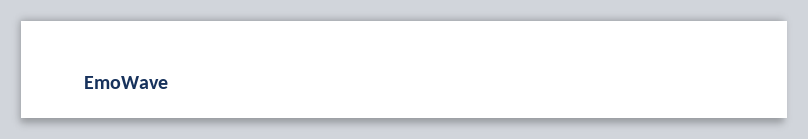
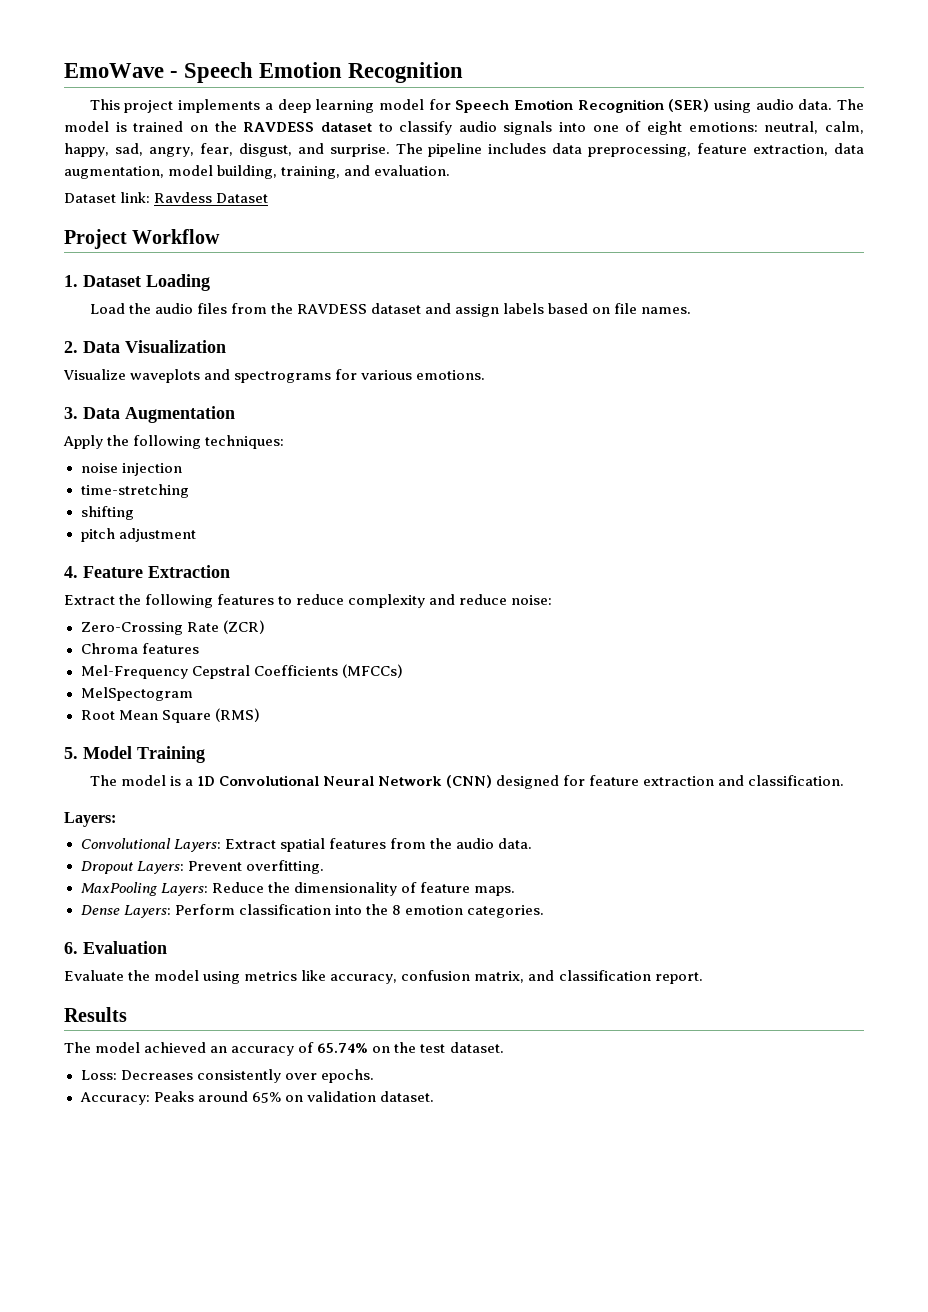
- EmoWave
+ EmoWave - Speech Emotion Recognition
+ This project implements a deep learning model for Speech Emotion Recognition (SER) using audio data. The model is trained on the RAVDESS dataset to classify audio signals into one of eight emotions: neutral, calm, happy, sad, angry, fear, disgust, and surprise. The pipeline includes data preprocessing, feature extraction, data augmentation, model building, training, and evaluation.
+ Dataset link: Ravdess Dataset
+ Project Workflow
+ 1. Dataset Loading
+ Load the audio files from the RAVDESS dataset and assign labels based on file names.
+ 2. Data Visualization
+ Visualize waveplots and spectrograms for various emotions.
+ 3. Data Augmentation
+ Apply the following techniques:
+ noise injection
+ time-stretching
+ shifting
+ pitch adjustment
+ 4. Feature Extraction
+ Extract the following features to reduce complexity and reduce noise:
+ Zero-Crossing Rate (ZCR)
+ Chroma features
+ Mel-Frequency Cepstral Coefficients (MFCCs)
+ MelSpectogram
+ Root Mean Square (RMS)
+ 5. Model Training
+ The model is a 1D Convolutional Neural Network (CNN) designed for feature extraction and classification.
+ Layers:
+ Convolutional Layers: Extract spatial features from the audio data.
+ Dropout Layers: Prevent overfitting.
+ MaxPooling Layers: Reduce the dimensionality of feature maps.
+ Dense Layers: Perform classification into the 8 emotion categories.
+ 6. Evaluation
+ Evaluate the model using metrics like accuracy, confusion matrix, and classification report.
+ Results
+ The model achieved an accuracy of 65.74% on the test dataset.
+ Loss: Decreases consistently over epochs.
+ Accuracy: Peaks around 65% on validation dataset.

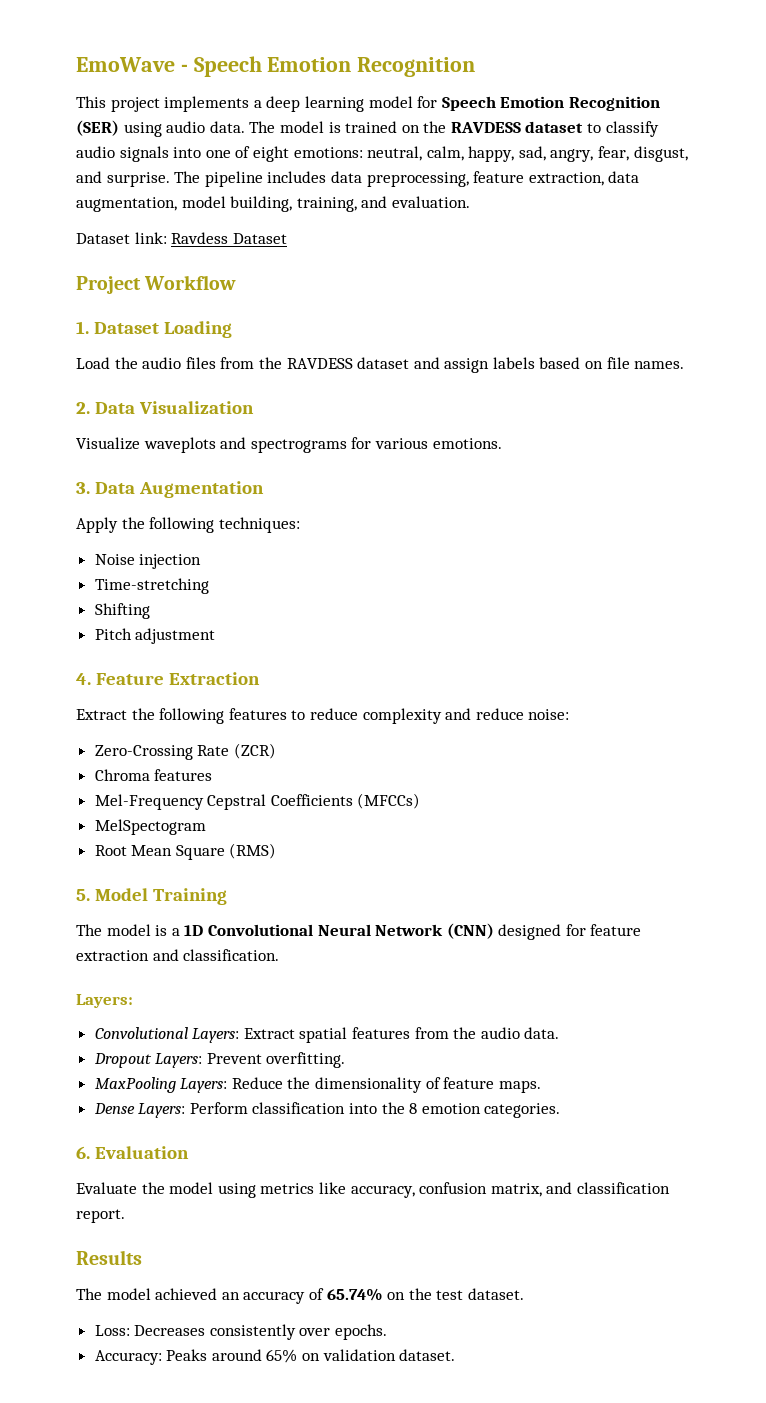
- noise injection
+ Noise injection
- time-stretching
- shifting
- pitch adjustment
+ Time-stretching
+ Shifting
+ Pitch adjustment

